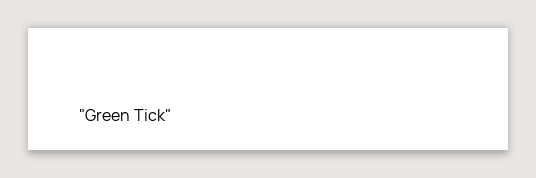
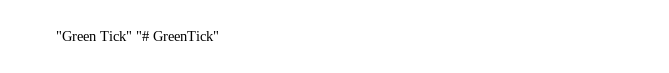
- "Green Tick"
+ "Green Tick" "# GreenTick"

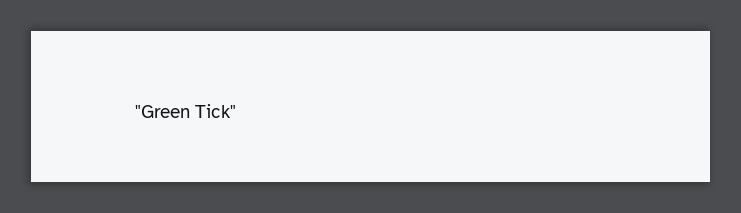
- "Green Tick" "# GreenTick"
+ "Green Tick"

